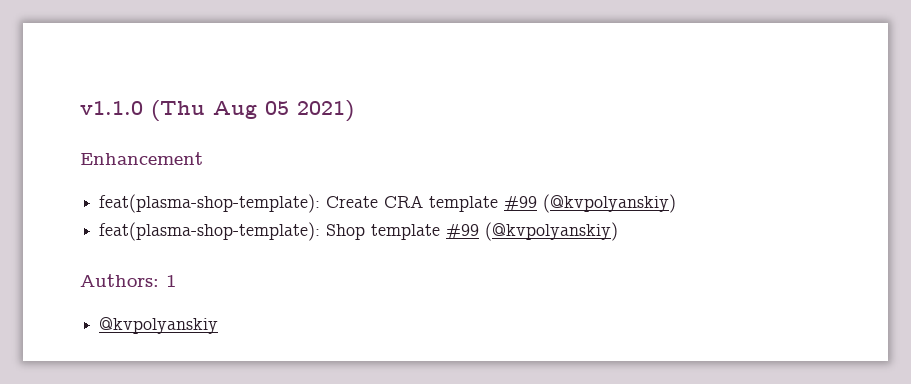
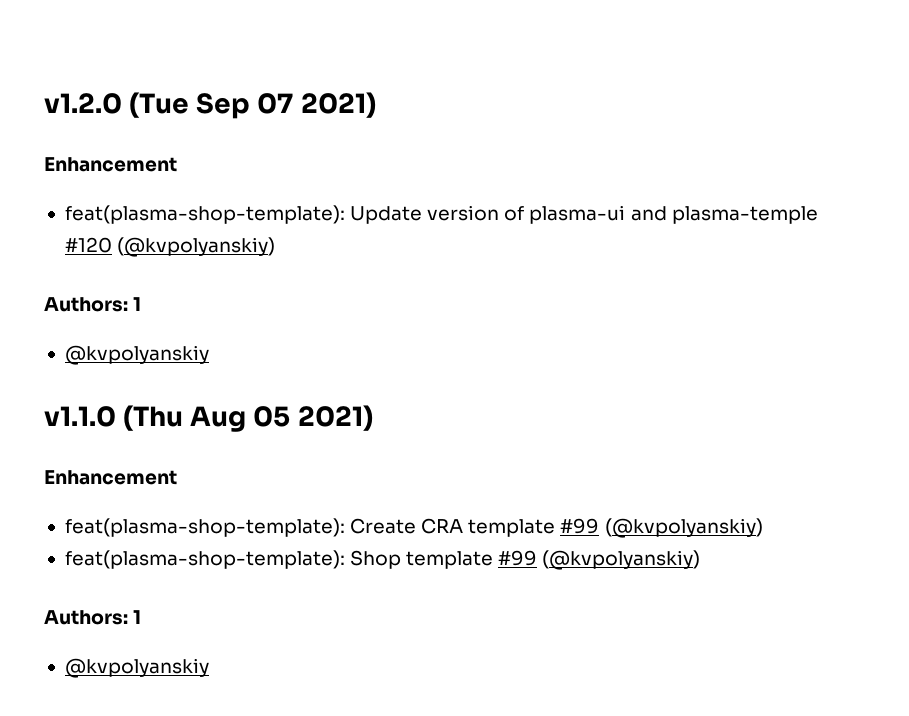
+ v1.2.0 (Tue Sep 07 2021)
+ Enhancement
+ feat(plasma-shop-template): Update version of plasma-ui and plasma-temple #120 (@kvpolyanskiy)
+ Authors: 1
+ @kvpolyanskiy

